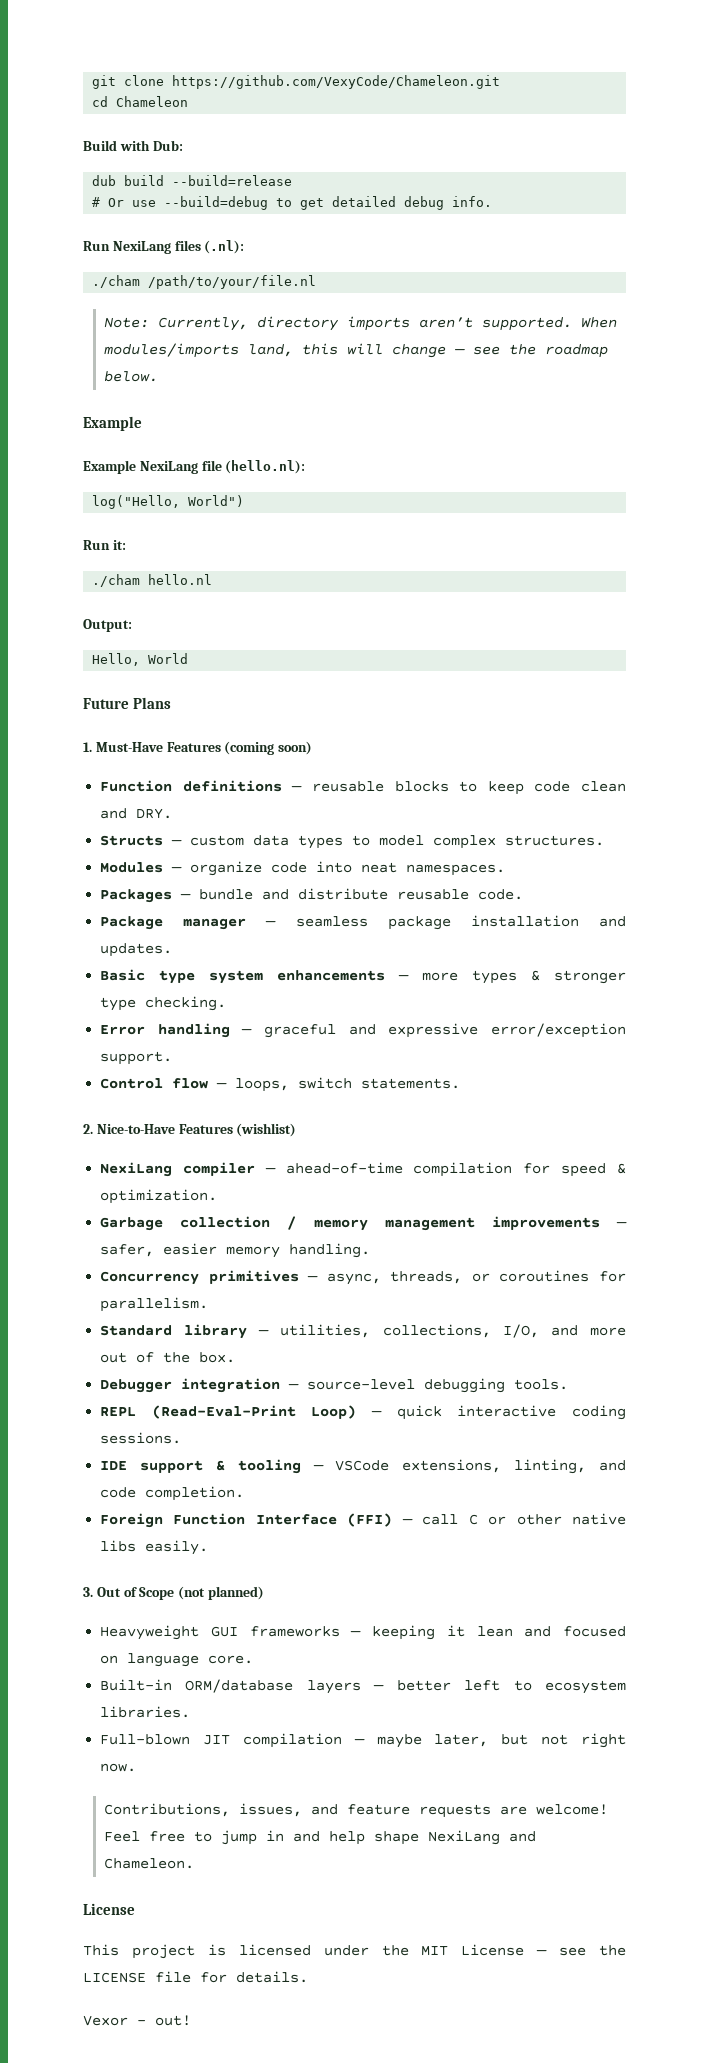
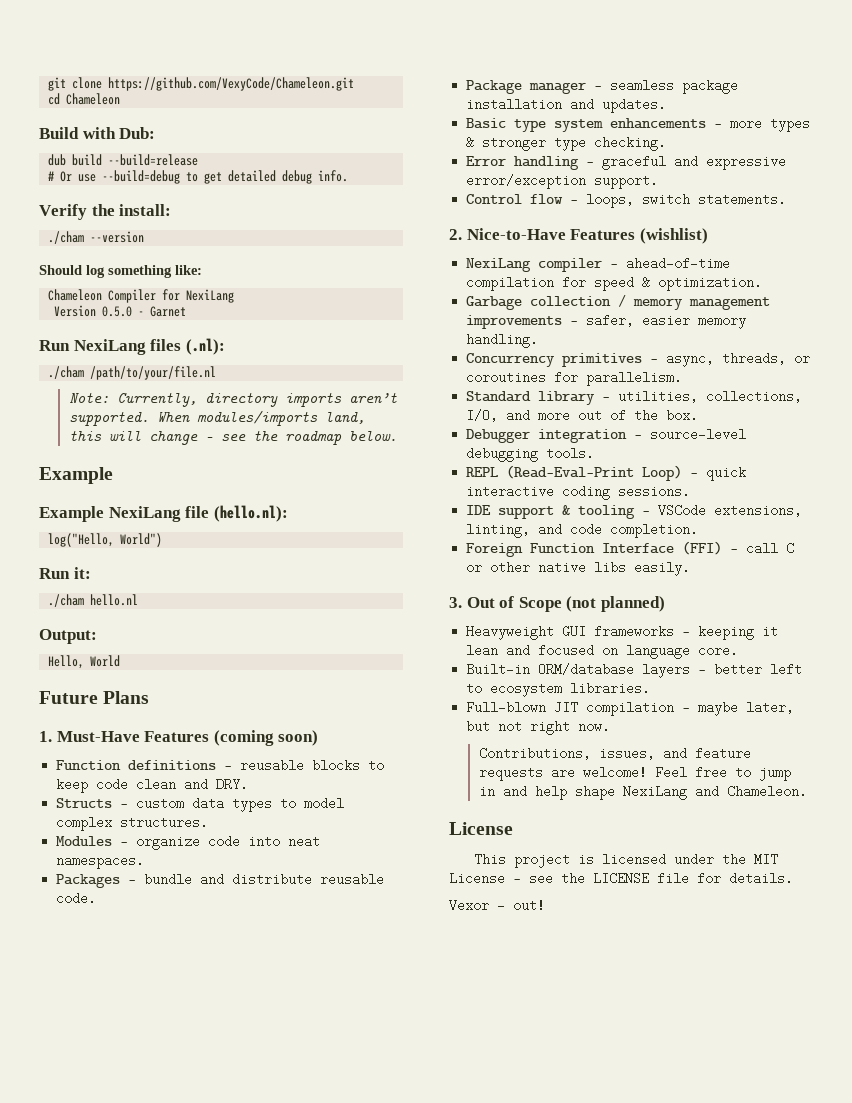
+ Verify the install:
+ ./cham --version
+ Should log something like:
+ Chameleon Compiler for NexiLang
+ Version 0.5.0 - Garnet

